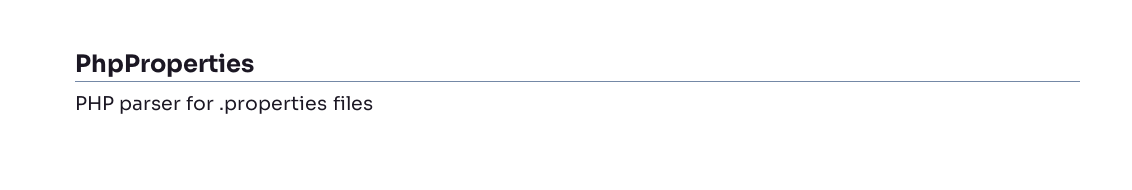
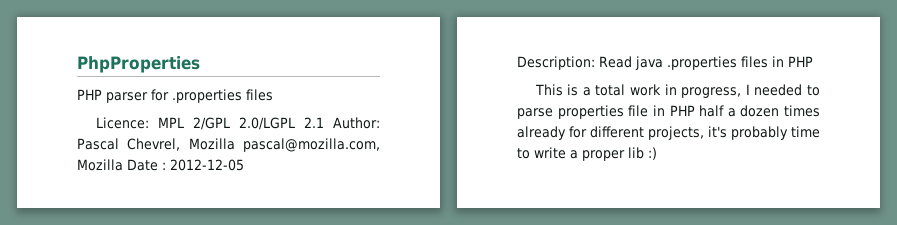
+ Licence: MPL 2/GPL 2.0/LGPL 2.1 Author: Pascal Chevrel, Mozilla pascal@mozilla.com, Mozilla Date : 2012-12-05
+ Description: Read java .properties files in PHP
+ This is a total work in progress, I needed to parse properties file in PHP half a dozen times already for different projects, it's probably time to write a proper lib :)

